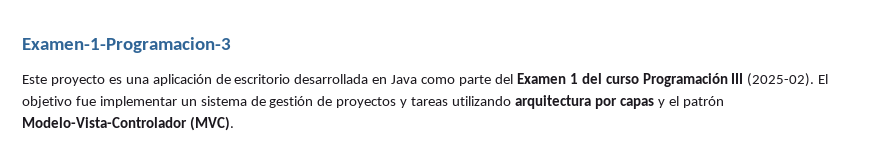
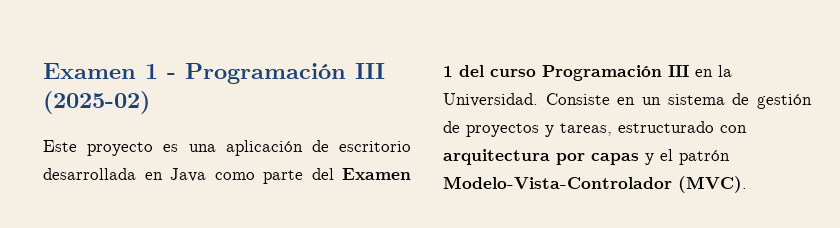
- Examen-1-Programacion-3
+ Examen 1 - Programación III (2025-02)
- Este proyecto es una aplicación de escritorio desarrollada en Java como parte del Examen 1 del curso Programación III (2025-02). El objetivo fue implementar un sistema de gestión de proyectos y tareas utilizando arquitectura por capas y el patrón Modelo-Vista-Controlador (MVC).
+ Este proyecto es una aplicación de escritorio desarrollada en Java como parte del Examen 1 del curso Programación III en la Universidad. Consiste en un sistema de gestión de proyectos y tareas, estructurado con arquitectura por capas y el patrón Modelo-Vista-Controlador (MVC).

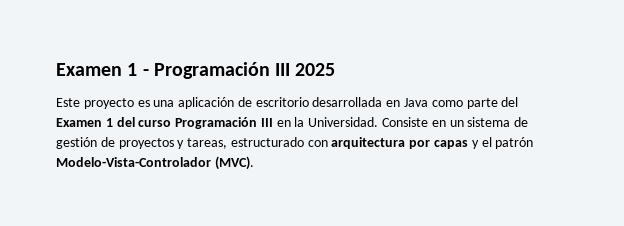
- Examen 1 - Programación III (2025-02)
+ Examen 1 - Programación III 2025

